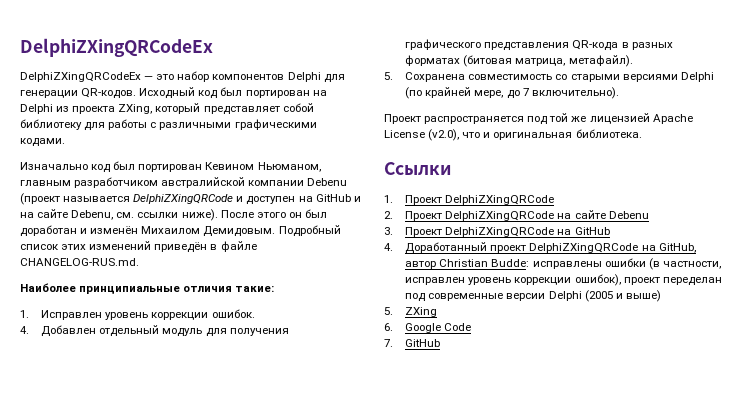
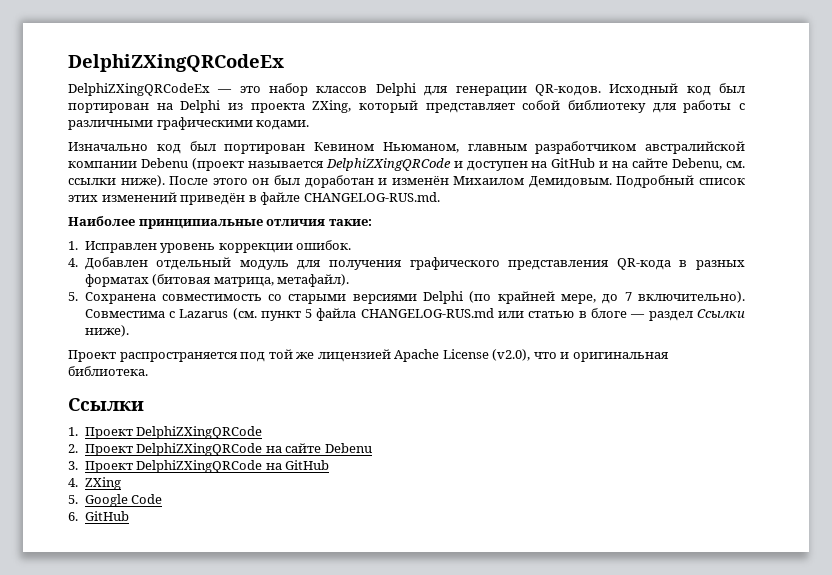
- DelphiZXingQRCodeEx — это набор компонентов Delphi для генерации QR-кодов.
+ DelphiZXingQRCodeEx — это набор классов Delphi для генерации QR-кодов.
+ Совместима с Lazarus (см. пункт 5 файла CHANGELOG-RUS.md или статью в блоге — раздел Ссылки ниже).
- 4. Доработанный проект DelphiZXingQRCode на GitHub, автор Christian Budde: исправлены ошибки (в частности, исправлен уровень коррекции ошибок), проект переделан под современные версии Delphi (2005 и выше)
- 5. ZXing
+ 4. ZXing
- 6. Google Code
+ 5. Google Code
- 7. GitHub
+ 6. GitHub

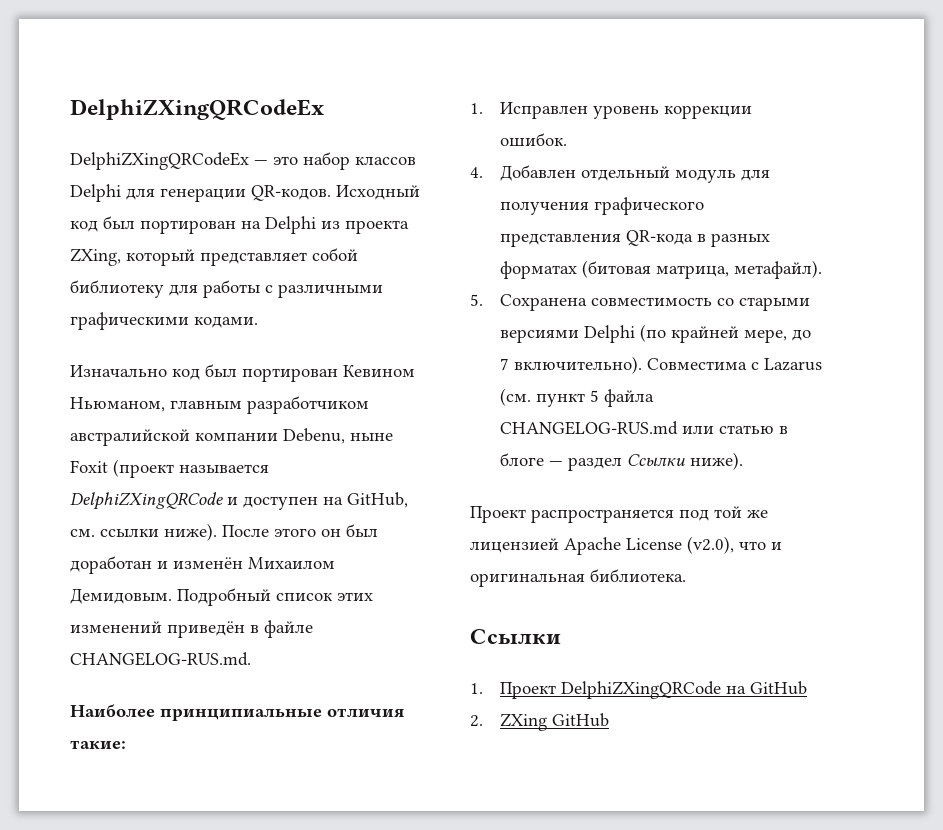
- Изначально код был портирован Кевином Ньюманом, главным разработчиком австралийской компании Debenu (проект называется DelphiZXingQRCode и доступен на GitHub и на сайте Debenu, см. ссылки ниже).
+ Изначально код был портирован Кевином Ньюманом, главным разработчиком австралийской компании Debenu, ныне Foxit (проект называется DelphiZXingQRCode и доступен на GitHub, см. ссылки ниже).
- 1. Проект DelphiZXingQRCode
- 2. Проект DelphiZXingQRCode на сайте Debenu
- 3. Проект DelphiZXingQRCode на GitHub
+ 1. Проект DelphiZXingQRCode на GitHub
- 4. ZXing
- 5. Google Code
- 6. GitHub
+ 2. ZXing GitHub

